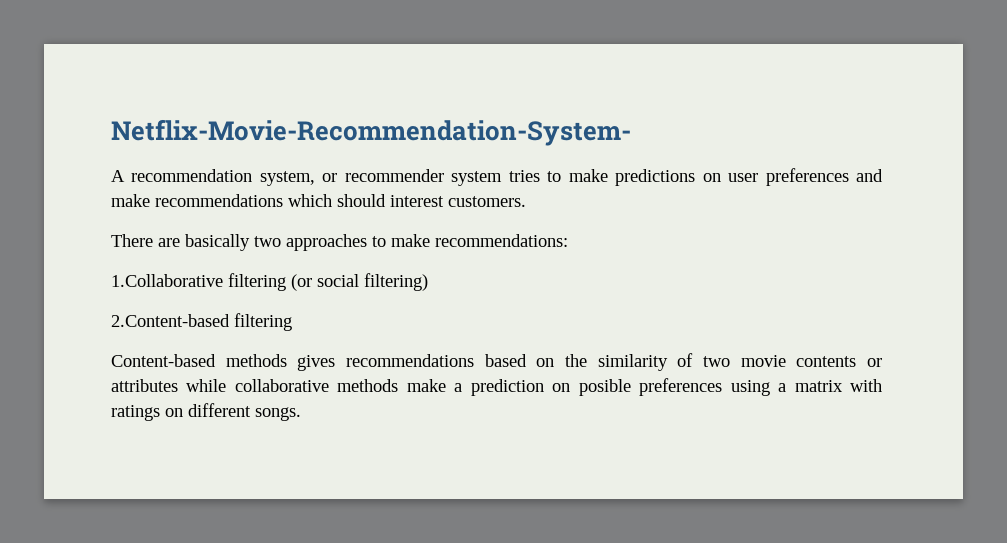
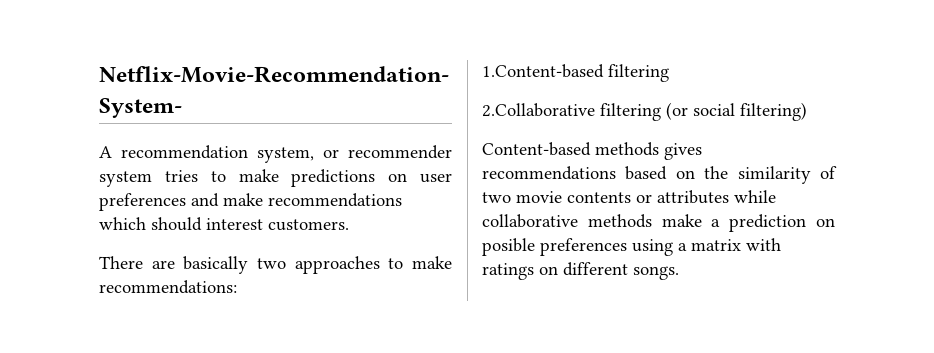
- 1.Collaborative filtering (or social filtering)
+ 1.Content-based filtering
+ 2.Collaborative filtering (or social filtering)
- 2.Content-based filtering

